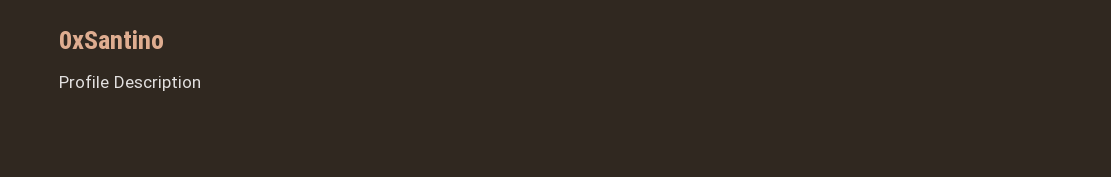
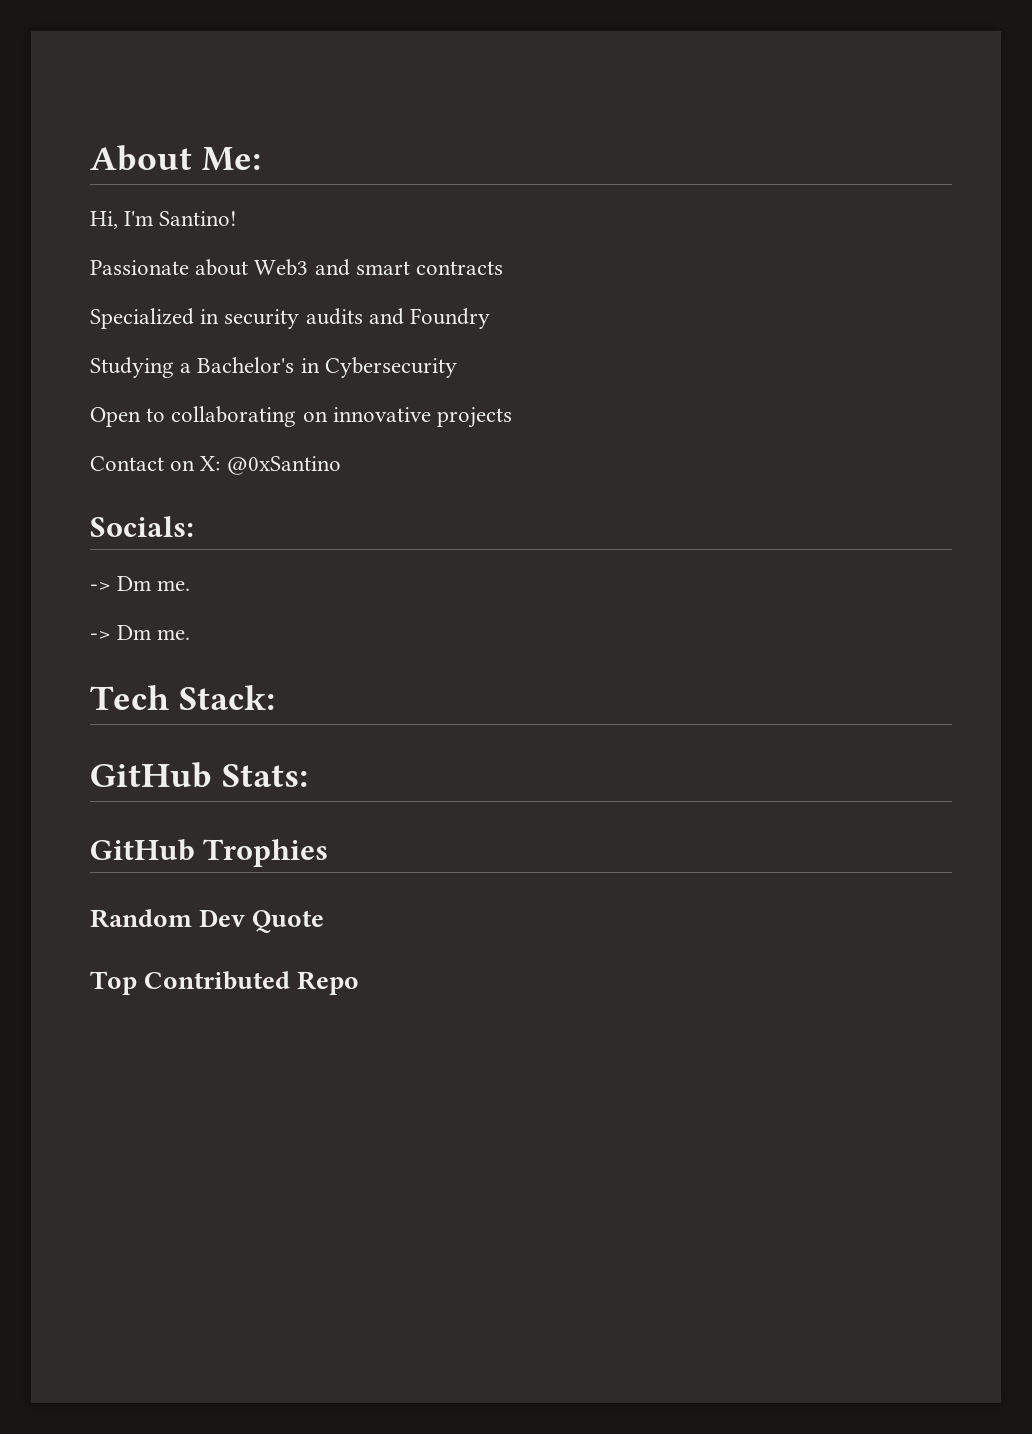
- 0xSantino
- Profile Description
+ About Me:
+ Hi, I'm Santino!
+ Passionate about Web3 and smart contracts
+ Specialized in security audits and Foundry
+ Studying a Bachelor's in Cybersecurity
+ Open to collaborating on innovative projects
+ Contact on X: @0xSantino
+ Socials:
+ -> Dm me.
+ -> Dm me.
+ Tech Stack:
+ GitHub Stats:
+ GitHub Trophies
+ Random Dev Quote
+ Top Contributed Repo

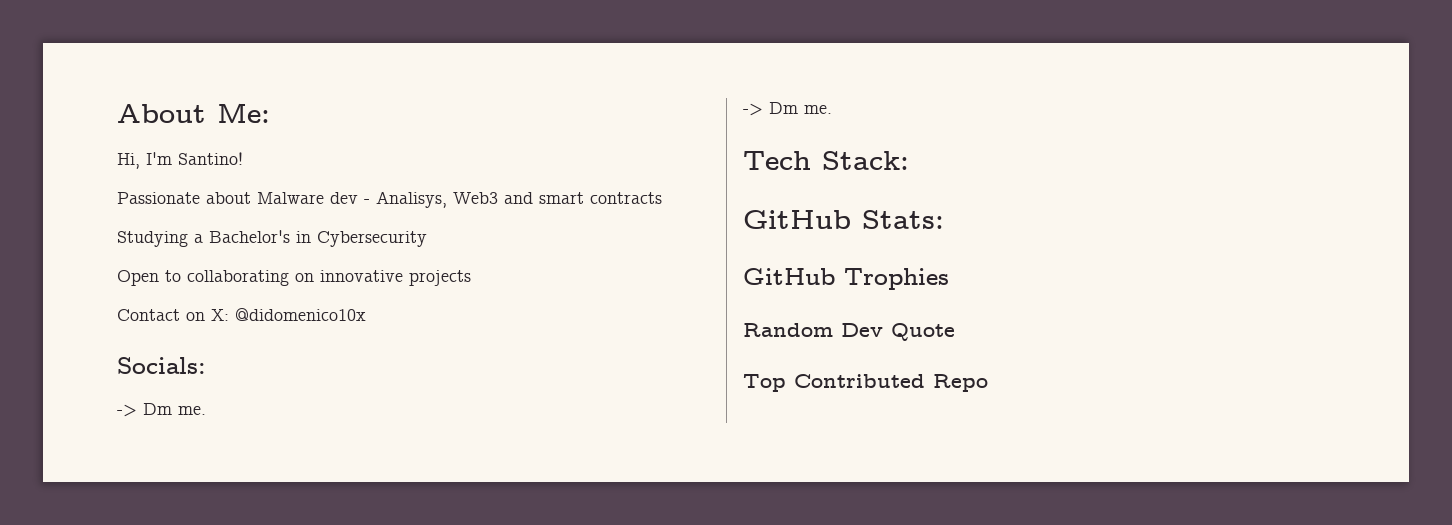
- Passionate about Web3 and smart contracts
+ Passionate about Malware dev - Analisys, Web3 and smart contracts
- Specialized in security audits and Foundry
- Contact on X: @0xSantino
+ Contact on X: @didomenico10x

